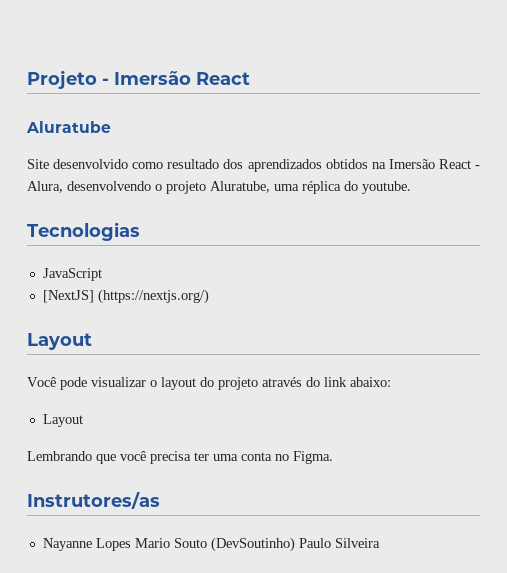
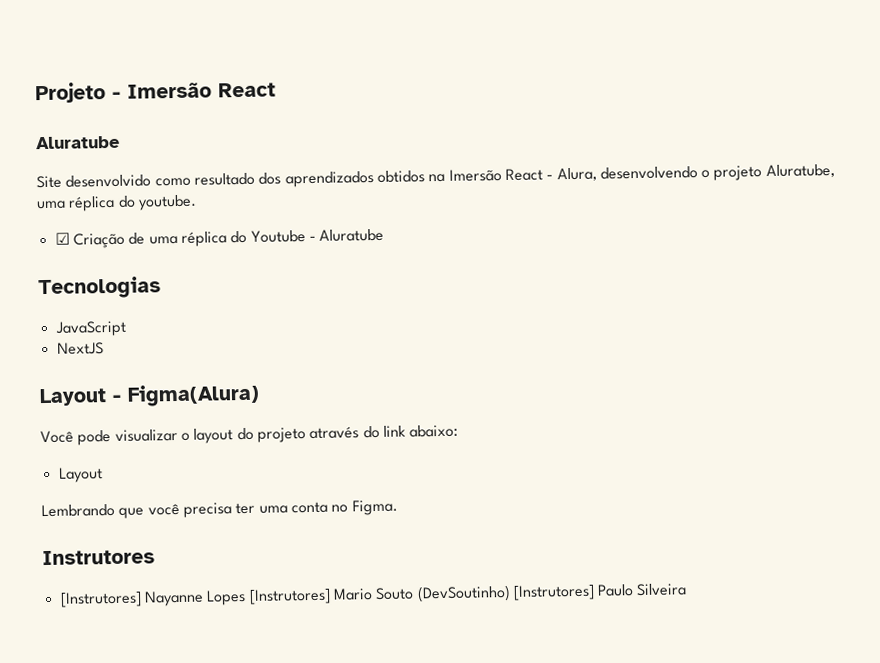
+ ☑ Criação de uma réplica do Youtube - Aluratube
- [NextJS] (https://nextjs.org/)
- Layout
+ NextJS
+ Layout - Figma(Alura)
- Instrutores/as
- Nayanne Lopes Mario Souto (DevSoutinho) Paulo Silveira
+ Instrutores
+ [Instrutores] Nayanne Lopes [Instrutores] Mario Souto (DevSoutinho) [Instrutores] Paulo Silveira

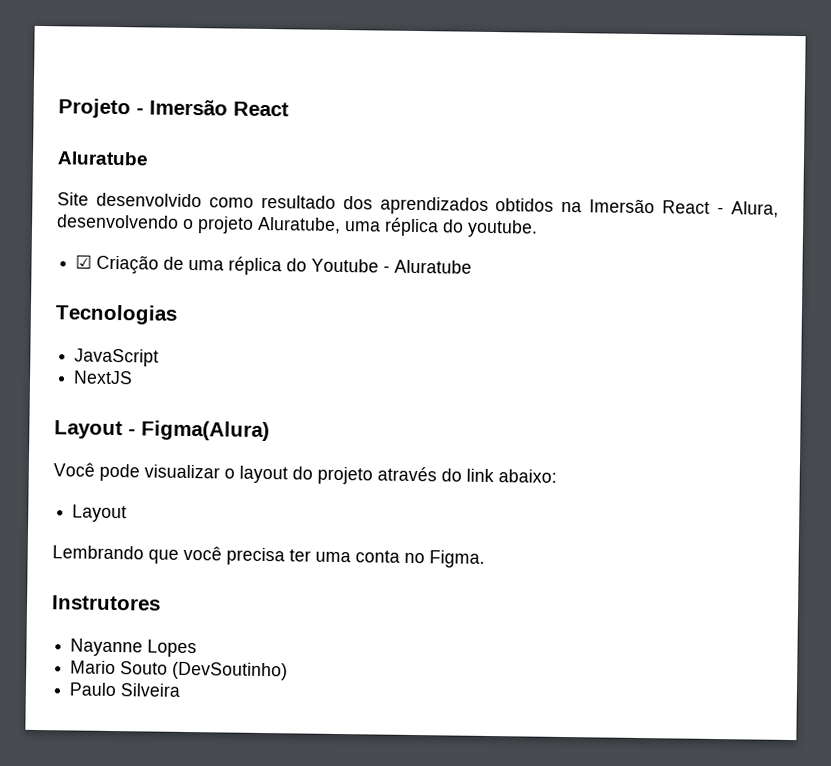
- [Instrutores] Nayanne Lopes [Instrutores] Mario Souto (DevSoutinho) [Instrutores] Paulo Silveira
+ Nayanne Lopes
+ Mario Souto (DevSoutinho)
+ Paulo Silveira

